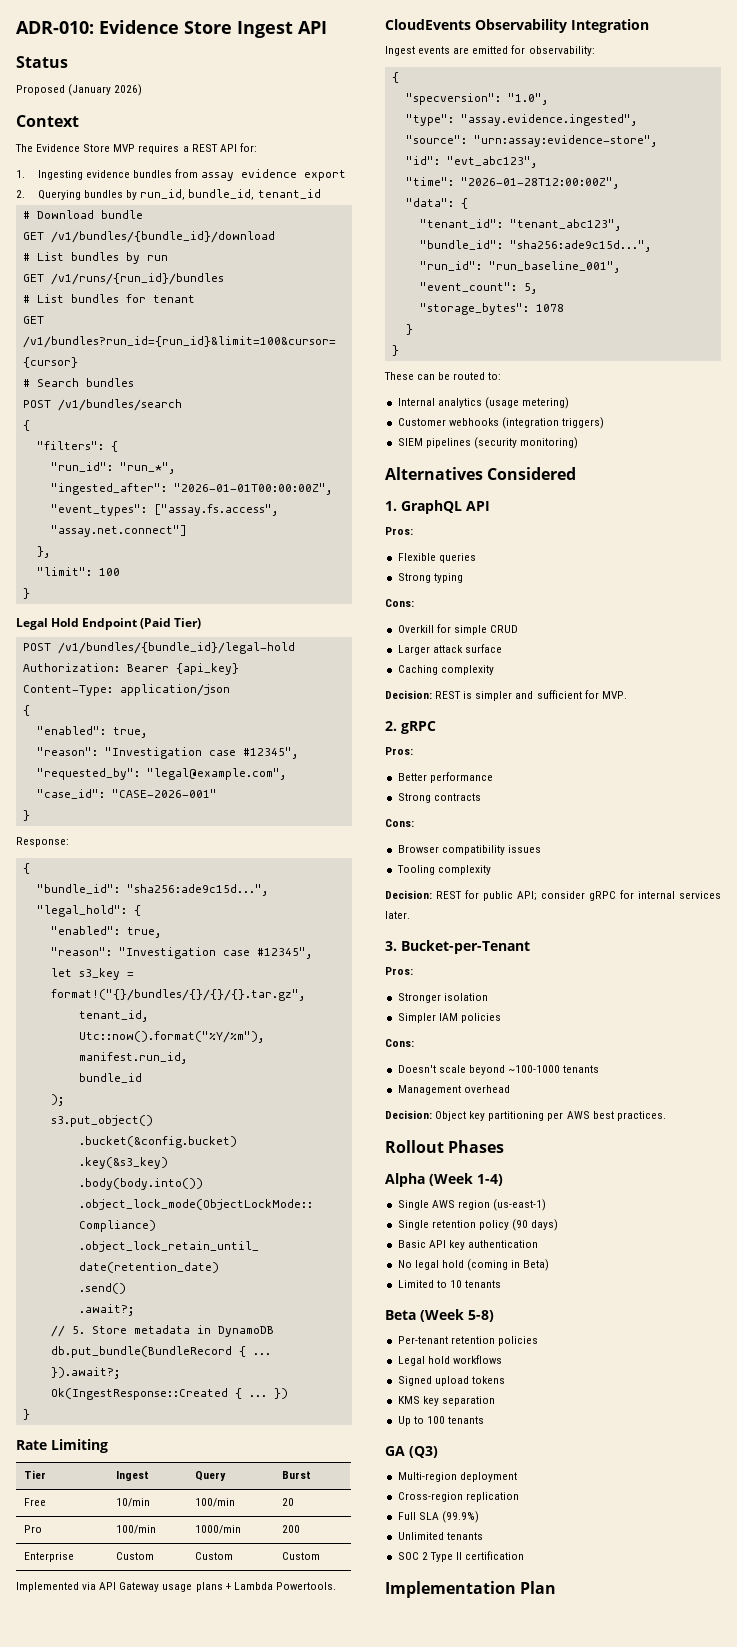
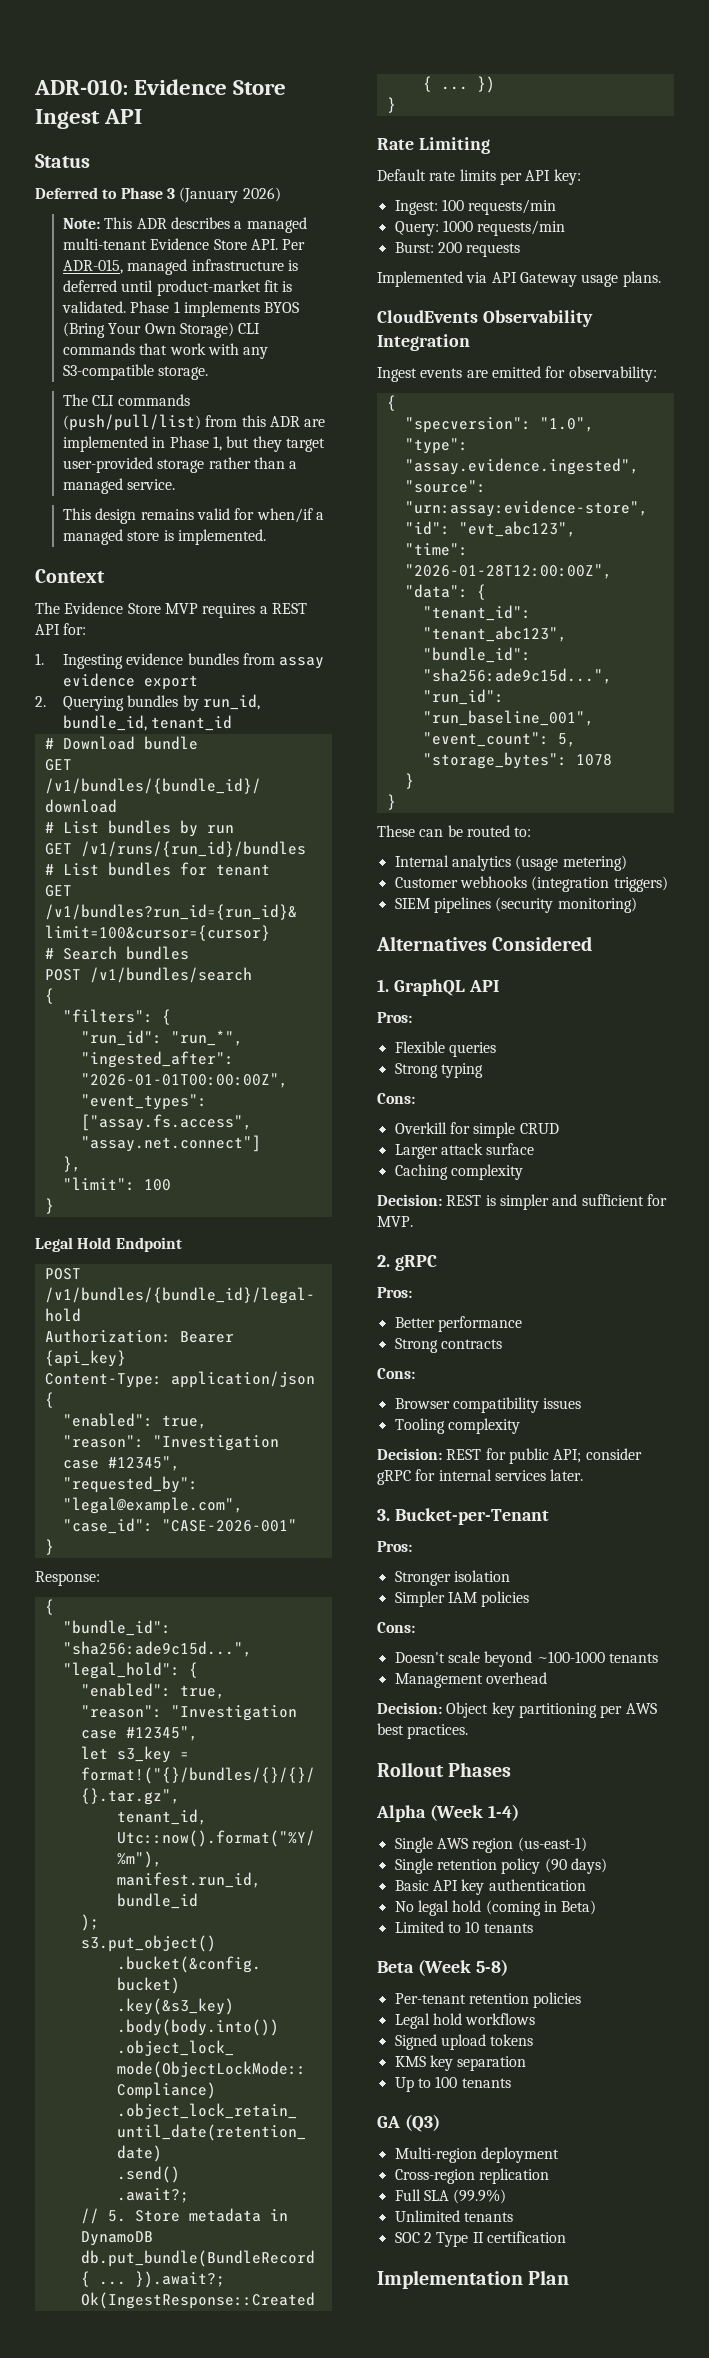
- Proposed (January 2026)
+ Deferred to Phase 3 (January 2026)
+ Note: This ADR describes a managed multi-tenant Evidence Store API. Per ADR-015, managed infrastructure is deferred until product-market fit is validated. Phase 1 implements BYOS (Bring Your Own Storage) CLI commands that work with any S3-compatible storage.
+ The CLI commands (push/pull/list) from this ADR are implemented in Phase 1, but they target user-provided storage rather than a managed service.
+ This design remains valid for when/if a managed store is implemented.
- Legal Hold Endpoint (Paid Tier)
+ Legal Hold Endpoint
- Tier | Ingest | Query | Burst
- Free | 10/min | 100/min | 20
- Pro | 100/min | 1000/min | 200
- Enterprise | Custom | Custom | Custom
+ Default rate limits per API key:
+ Ingest: 100 requests/min
+ Query: 1000 requests/min
+ Burst: 200 requests
- Implemented via API Gateway usage plans + Lambda Powertools.
+ Implemented via API Gateway usage plans.

